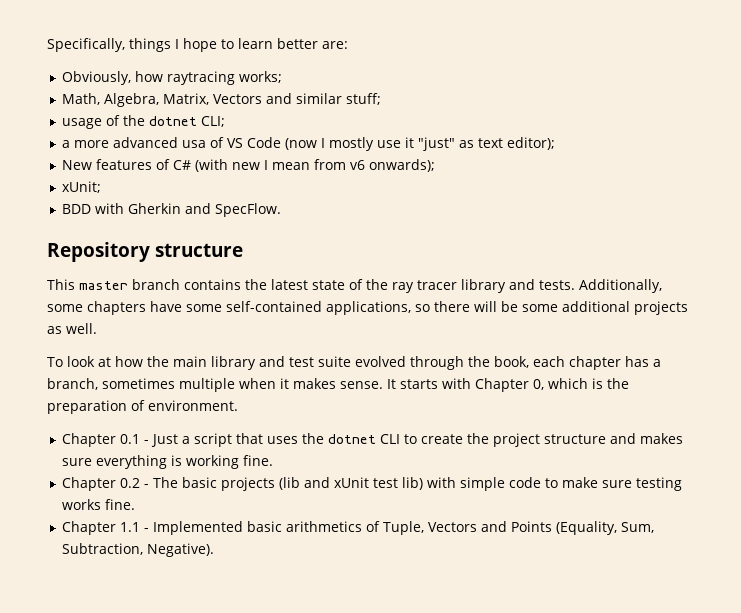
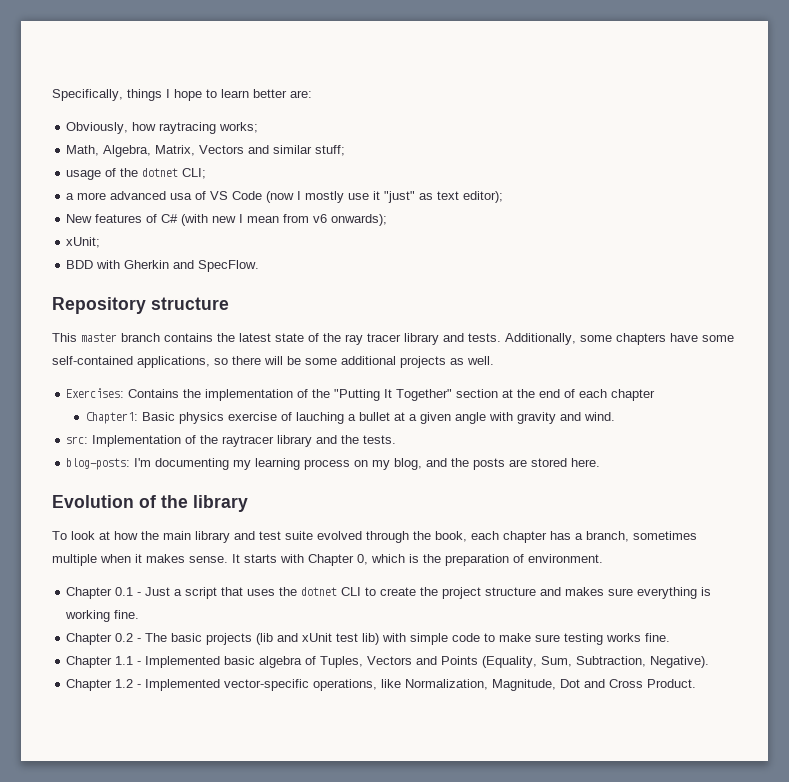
+ Exercises: Contains the implementation of the "Putting It Together" section at the end of each chapter
+ Chapter1: Basic physics exercise of lauching a bullet at a given angle with gravity and wind.
+ src: Implementation of the raytracer library and the tests.
+ blog-posts: I'm documenting my learning process on my blog, and the posts are stored here.
+ Evolution of the library
- Chapter 1.1 - Implemented basic arithmetics of Tuple, Vectors and Points (Equality, Sum, Subtraction, Negative).
+ Chapter 1.1 - Implemented basic algebra of Tuples, Vectors and Points (Equality, Sum, Subtraction, Negative).
+ Chapter 1.2 - Implemented vector-specific operations, like Normalization, Magnitude, Dot and Cross Product.

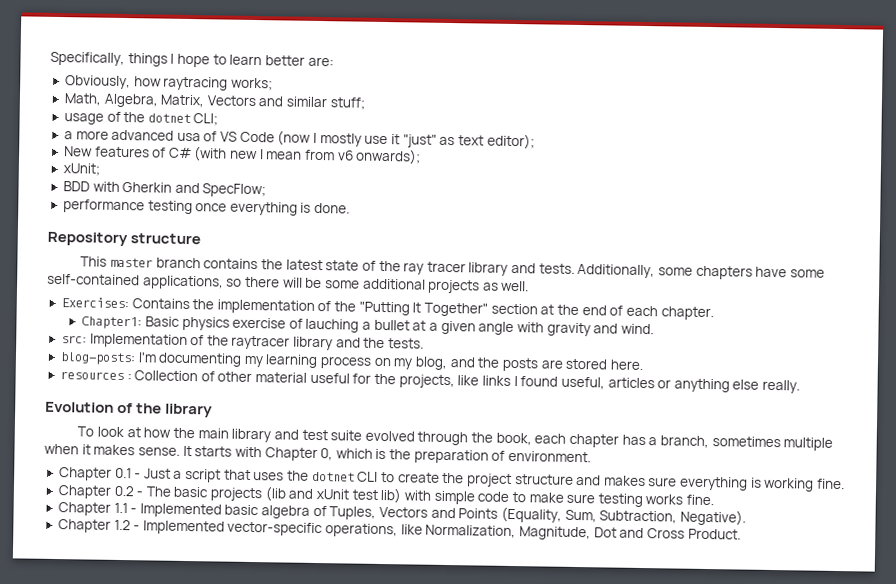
- BDD with Gherkin and SpecFlow.
+ BDD with Gherkin and SpecFlow;
+ performance testing once everything is done.
- Exercises: Contains the implementation of the "Putting It Together" section at the end of each chapter
+ Exercises: Contains the implementation of the "Putting It Together" section at the end of each chapter.
+ resources : Collection of other material useful for the projects, like links I found useful, articles or anything else really.

